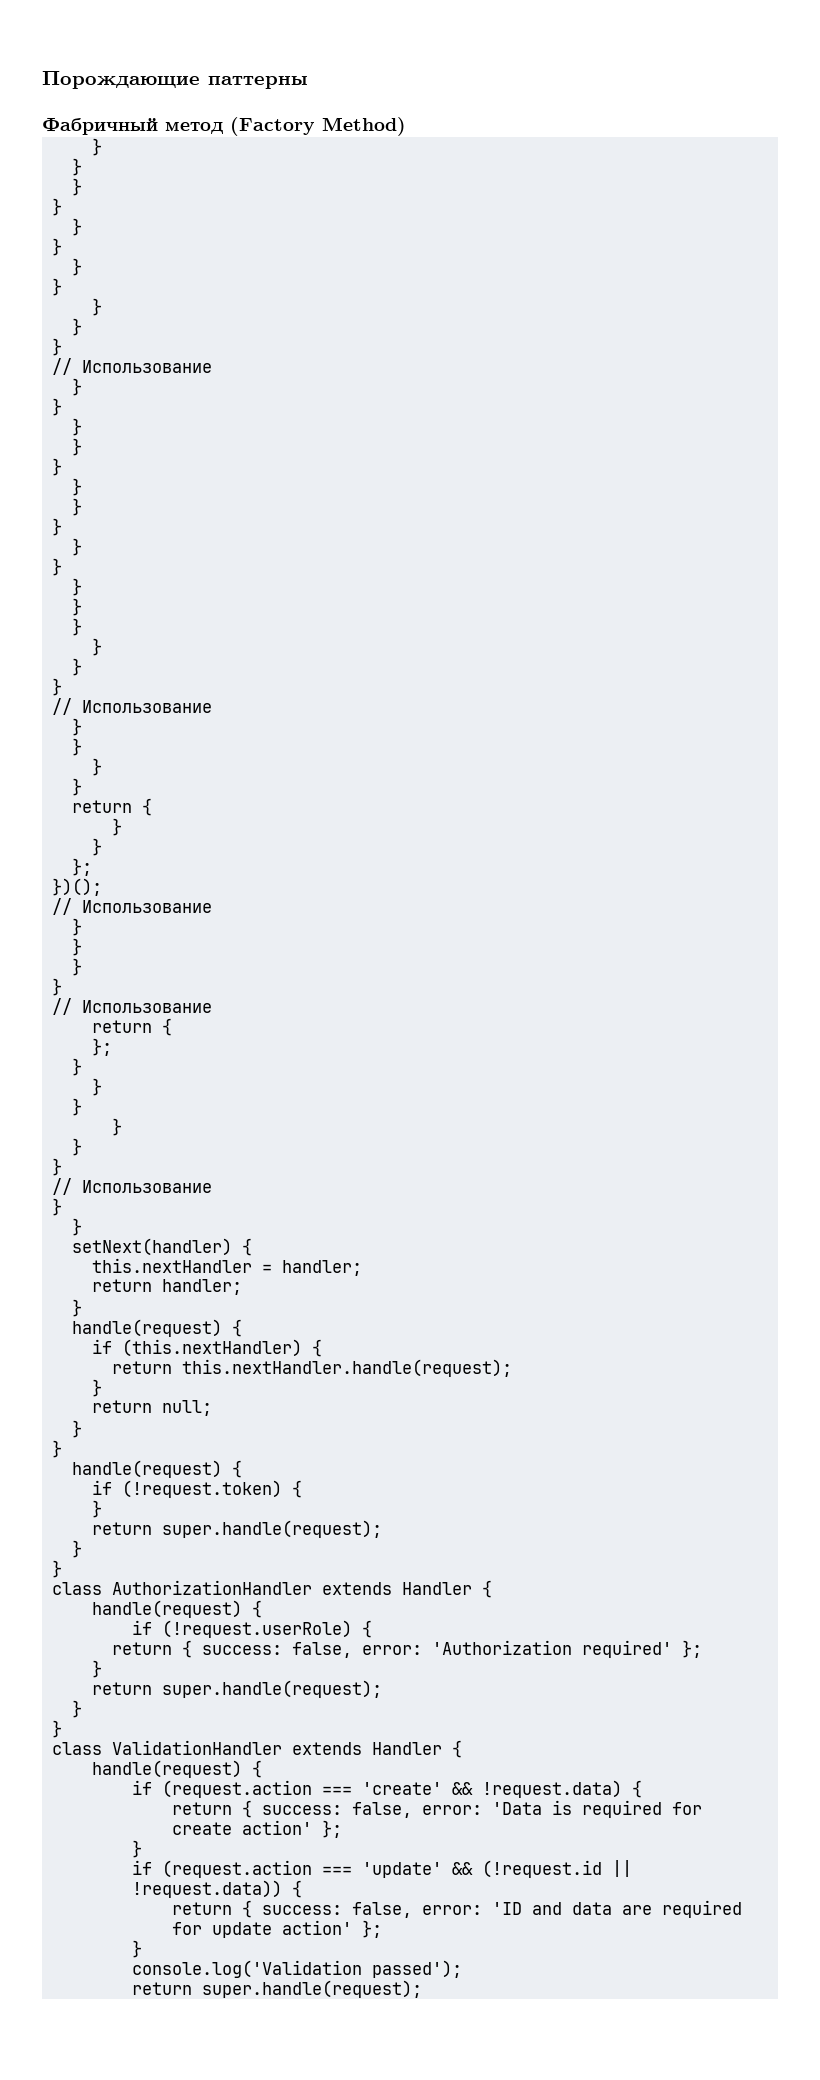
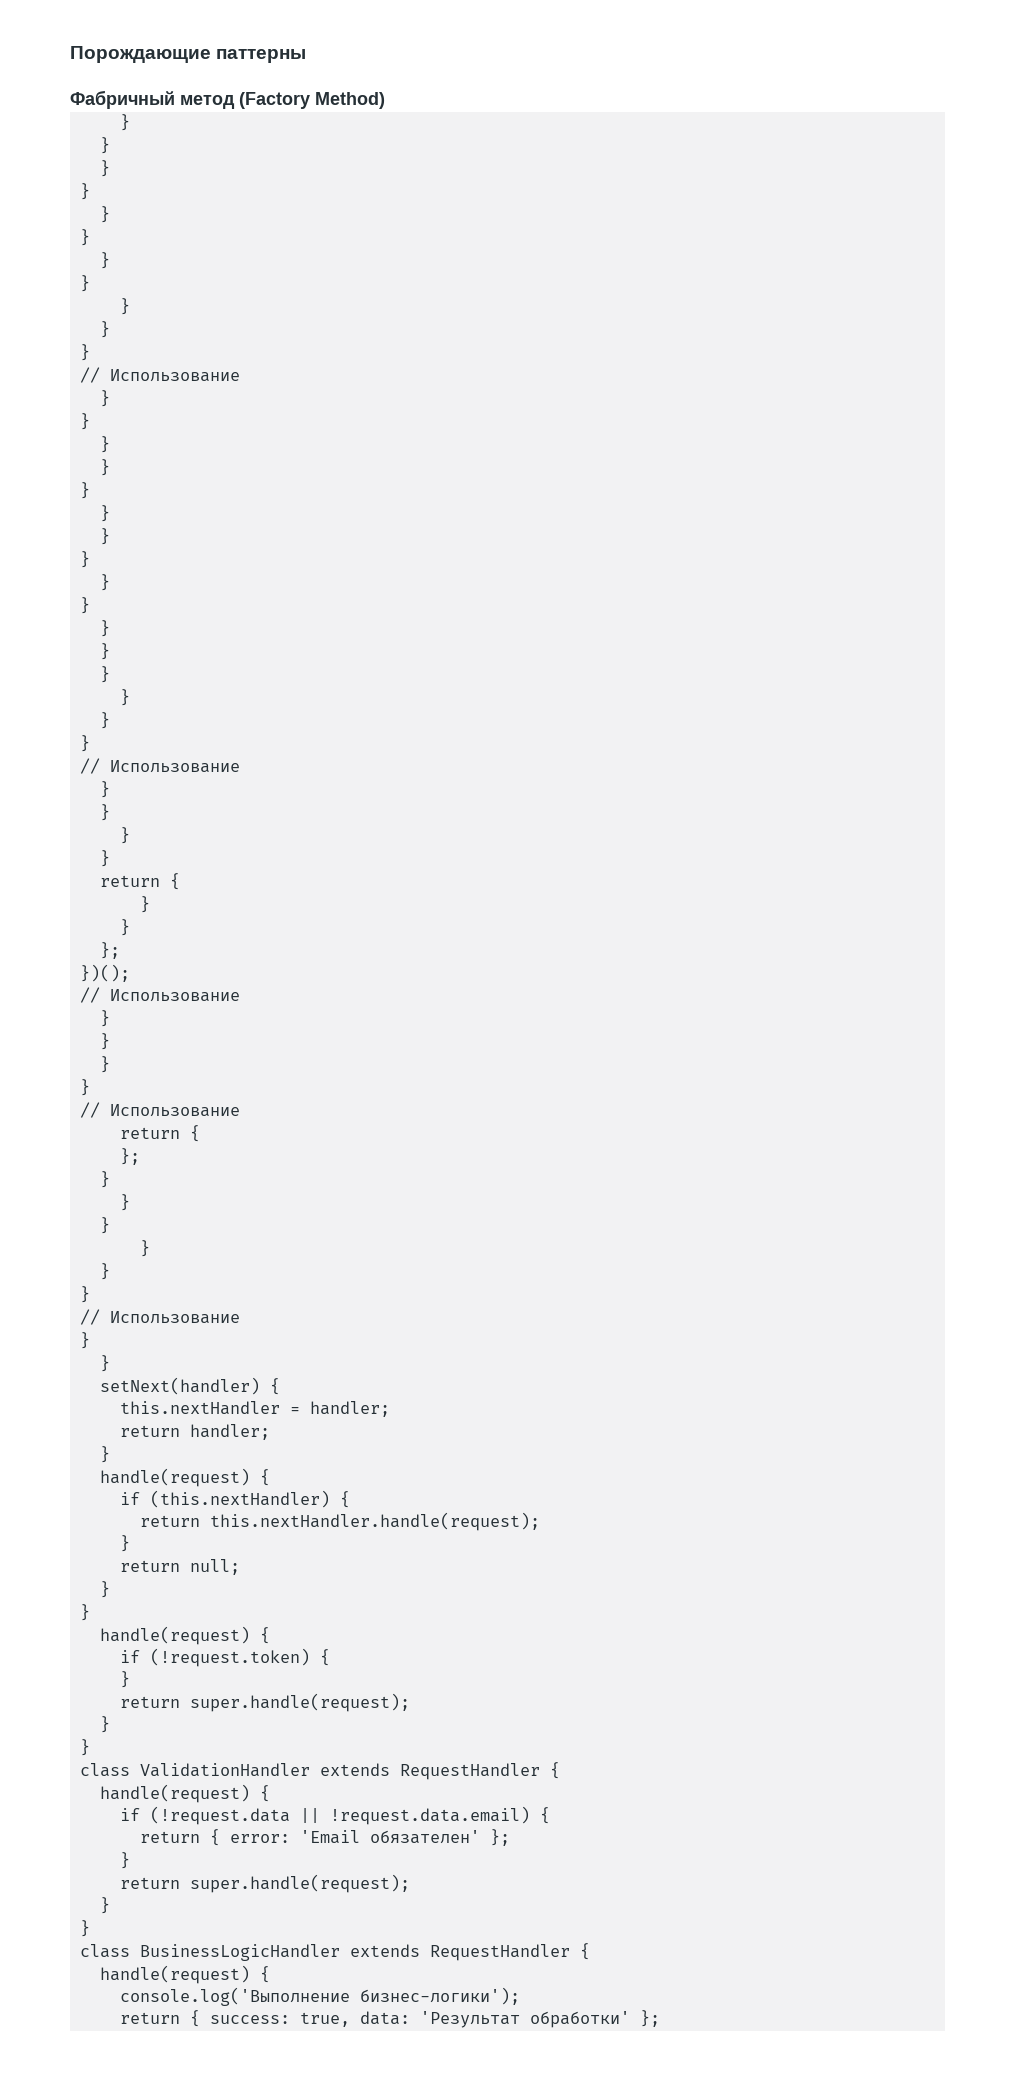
- class AuthorizationHandler extends Handler {
+ class ValidationHandler extends RequestHandler {
  handle(request) {
- if (!request.userRole) {
- return { success: false, error: 'Authorization required' };
+ if (!request.data || !request.data.email) {
+ return { error: 'Email обязателен' };
- class ValidationHandler extends Handler {
+ class BusinessLogicHandler extends RequestHandler {
  handle(request) {
- if (request.action === 'create' && !request.data) {
- return { success: false, error: 'Data is required for create action' };
- }
- if (request.action === 'update' && (!request.id || !request.data)) {
- return { success: false, error: 'ID and data are required for update action' };
- }
- console.log('Validation passed');
- return super.handle(request);
+ console.log('Выполнение бизнес-логики');
+ return { success: true, data: 'Результат обработки' };

